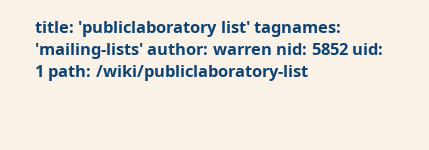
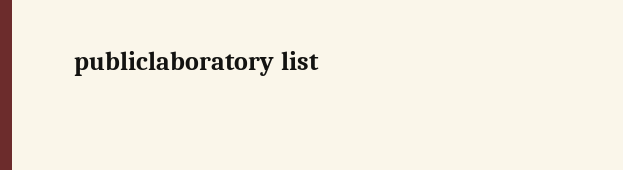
- title: 'publiclaboratory list' tagnames: 'mailing-lists' author: warren nid: 5852 uid: 1 path: /wiki/publiclaboratory-list
+ publiclaboratory list

